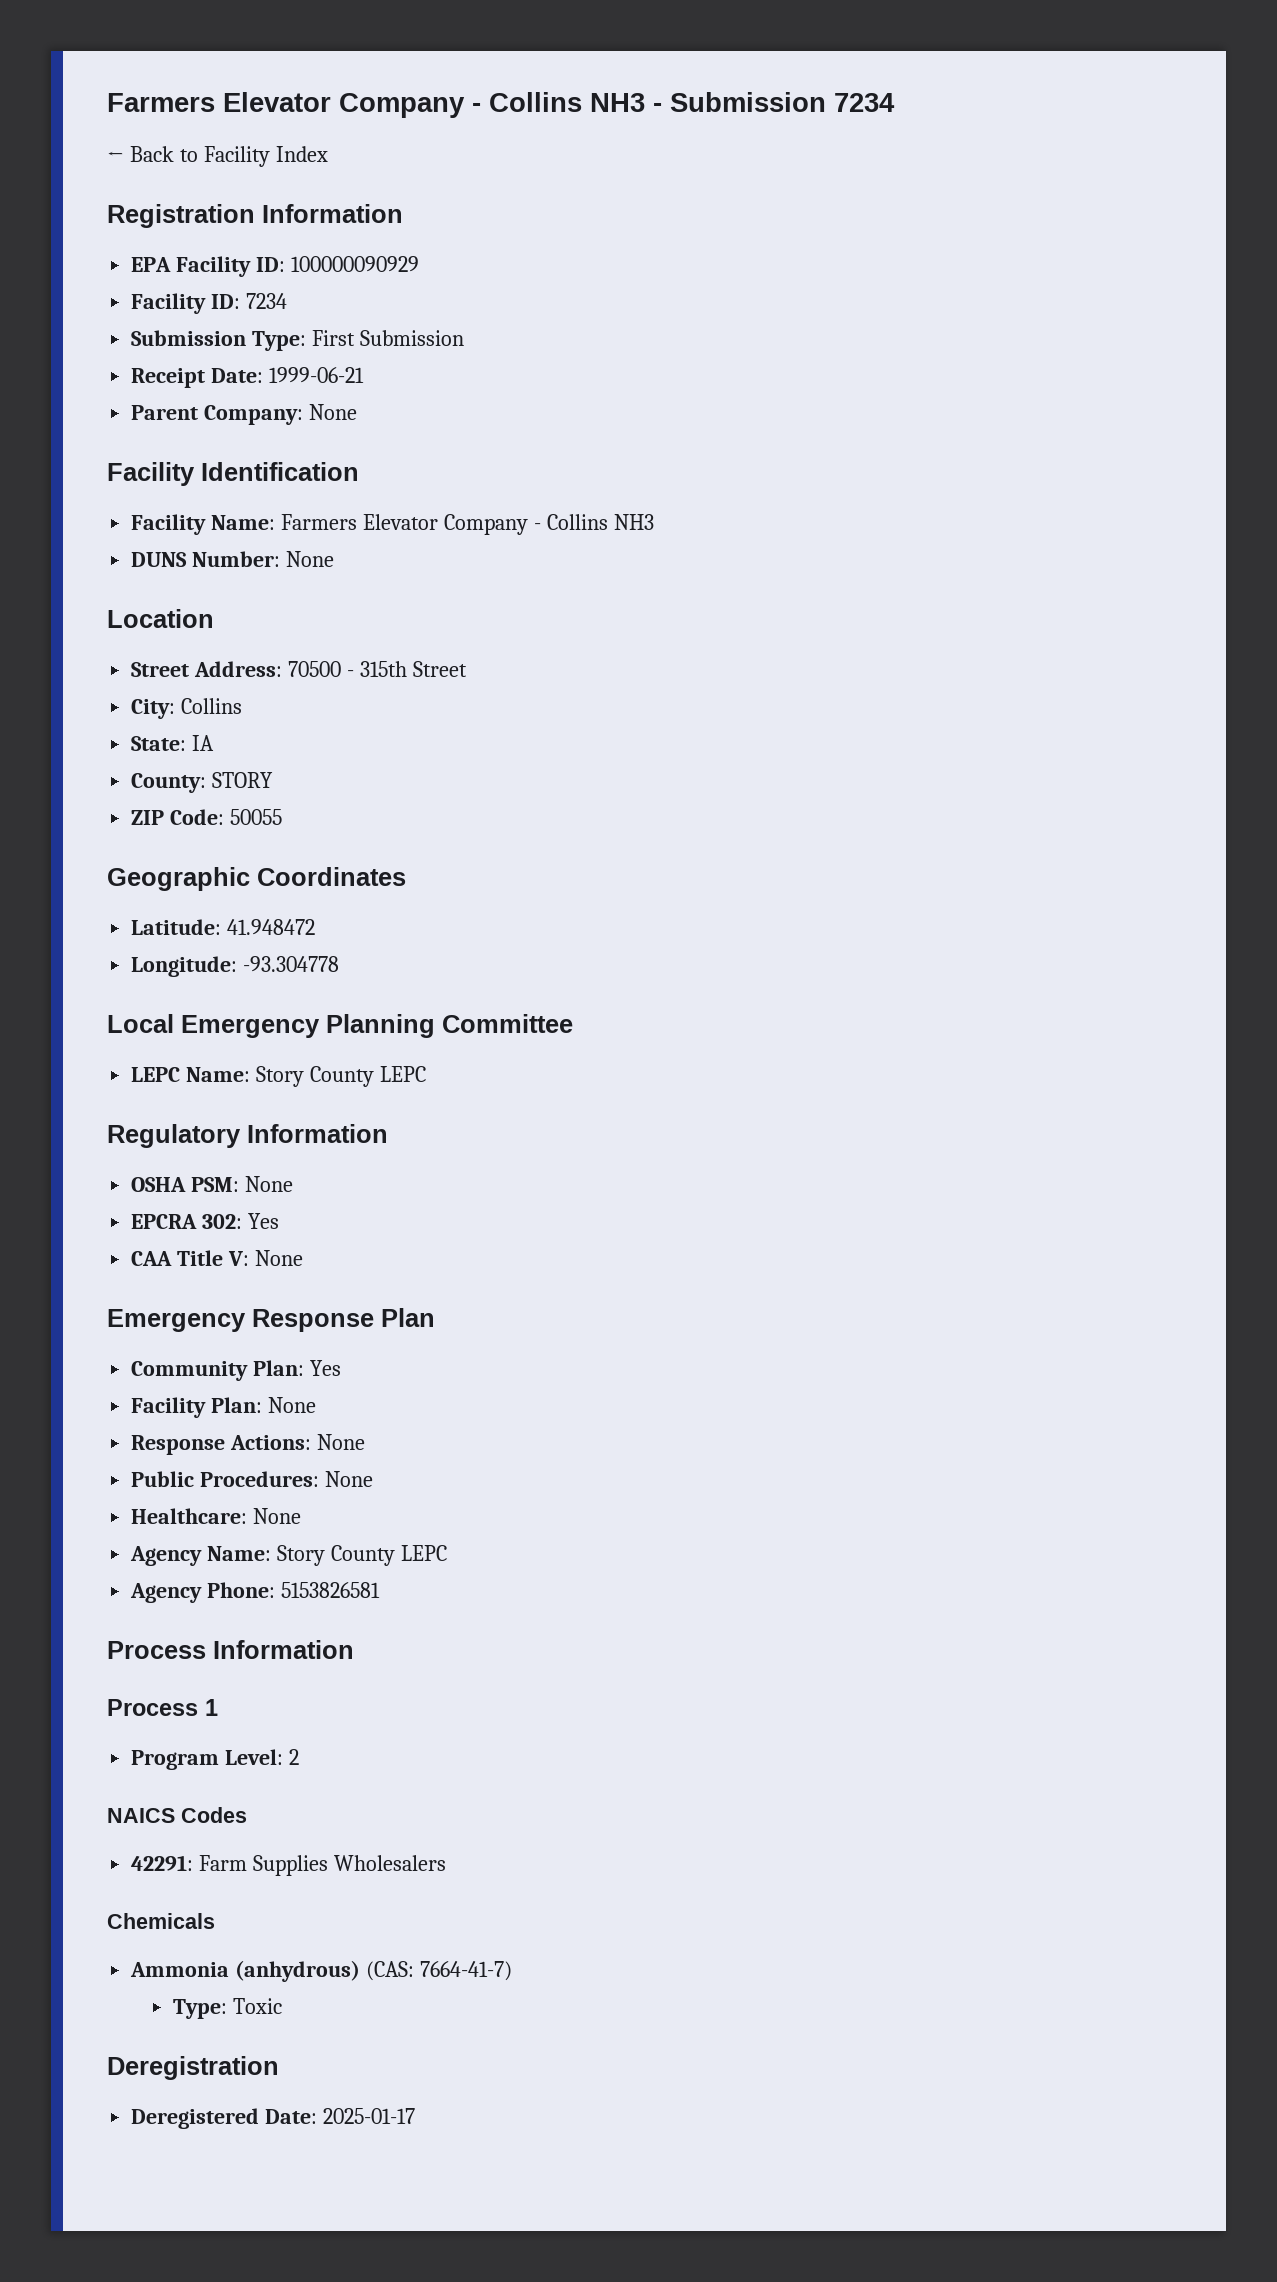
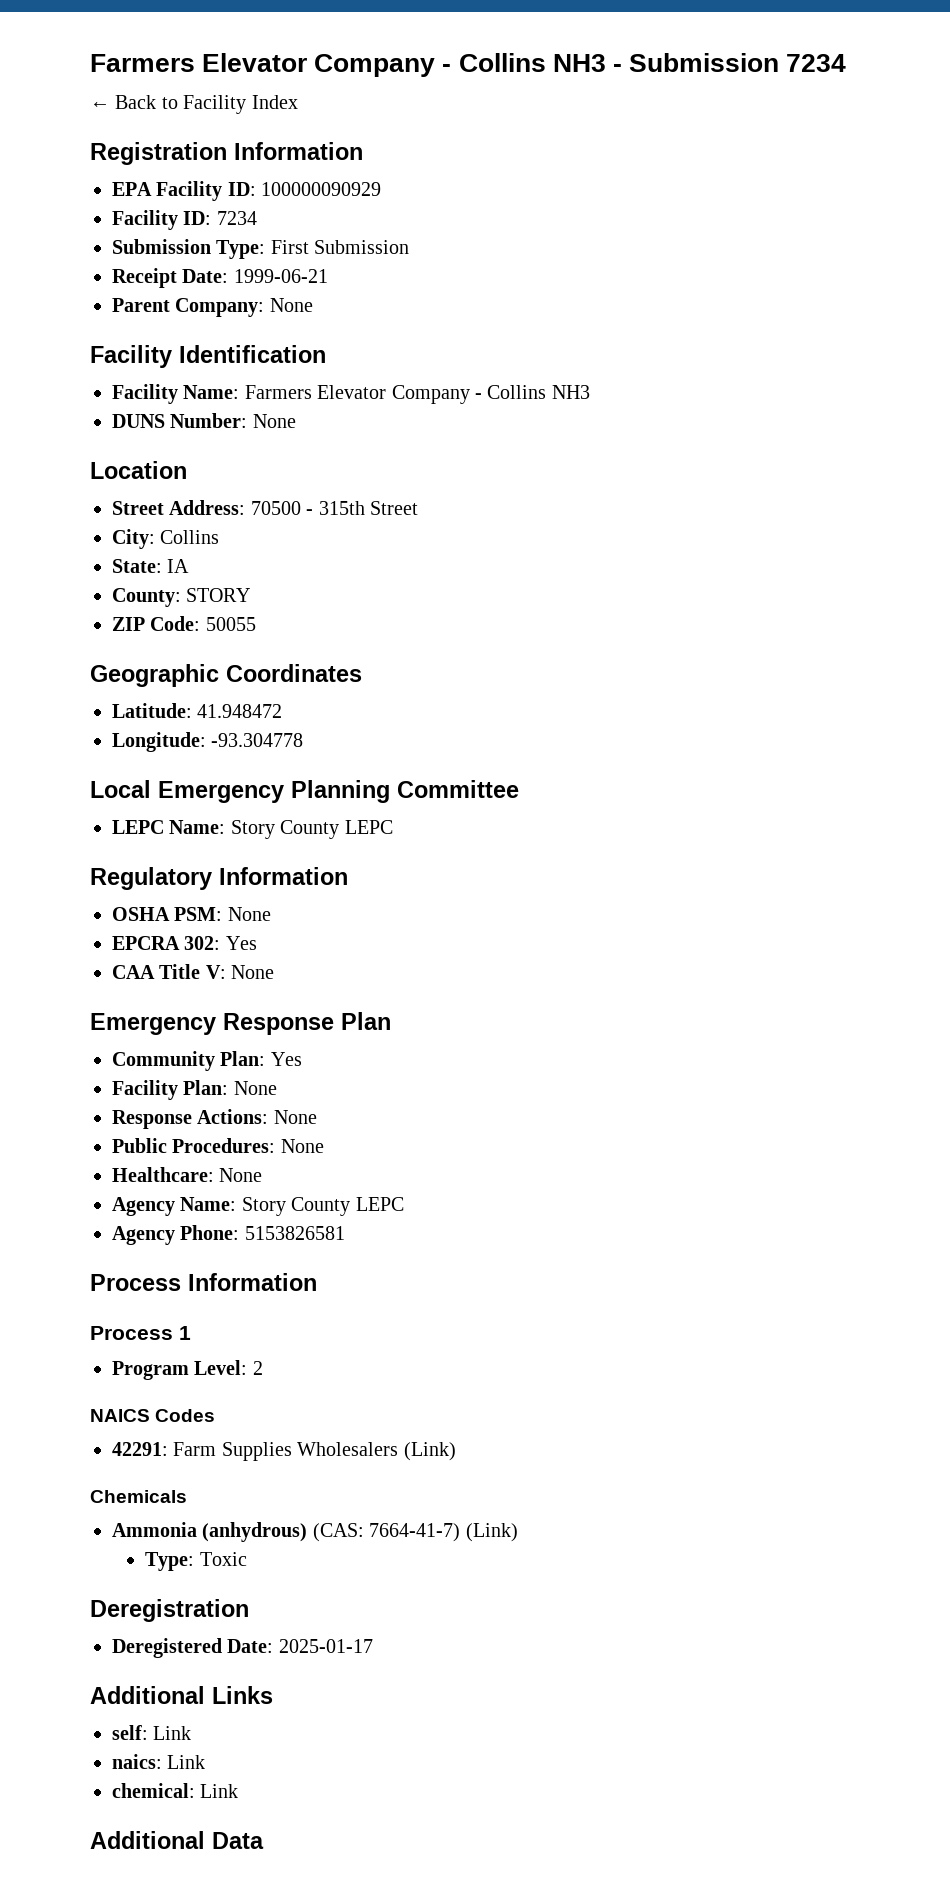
- 42291: Farm Supplies Wholesalers
+ 42291: Farm Supplies Wholesalers (Link)
- Ammonia (anhydrous) (CAS: 7664-41-7)
+ Ammonia (anhydrous) (CAS: 7664-41-7) (Link)
+ Additional Links
+ self: Link
+ naics: Link
+ chemical: Link
+ Additional Data

